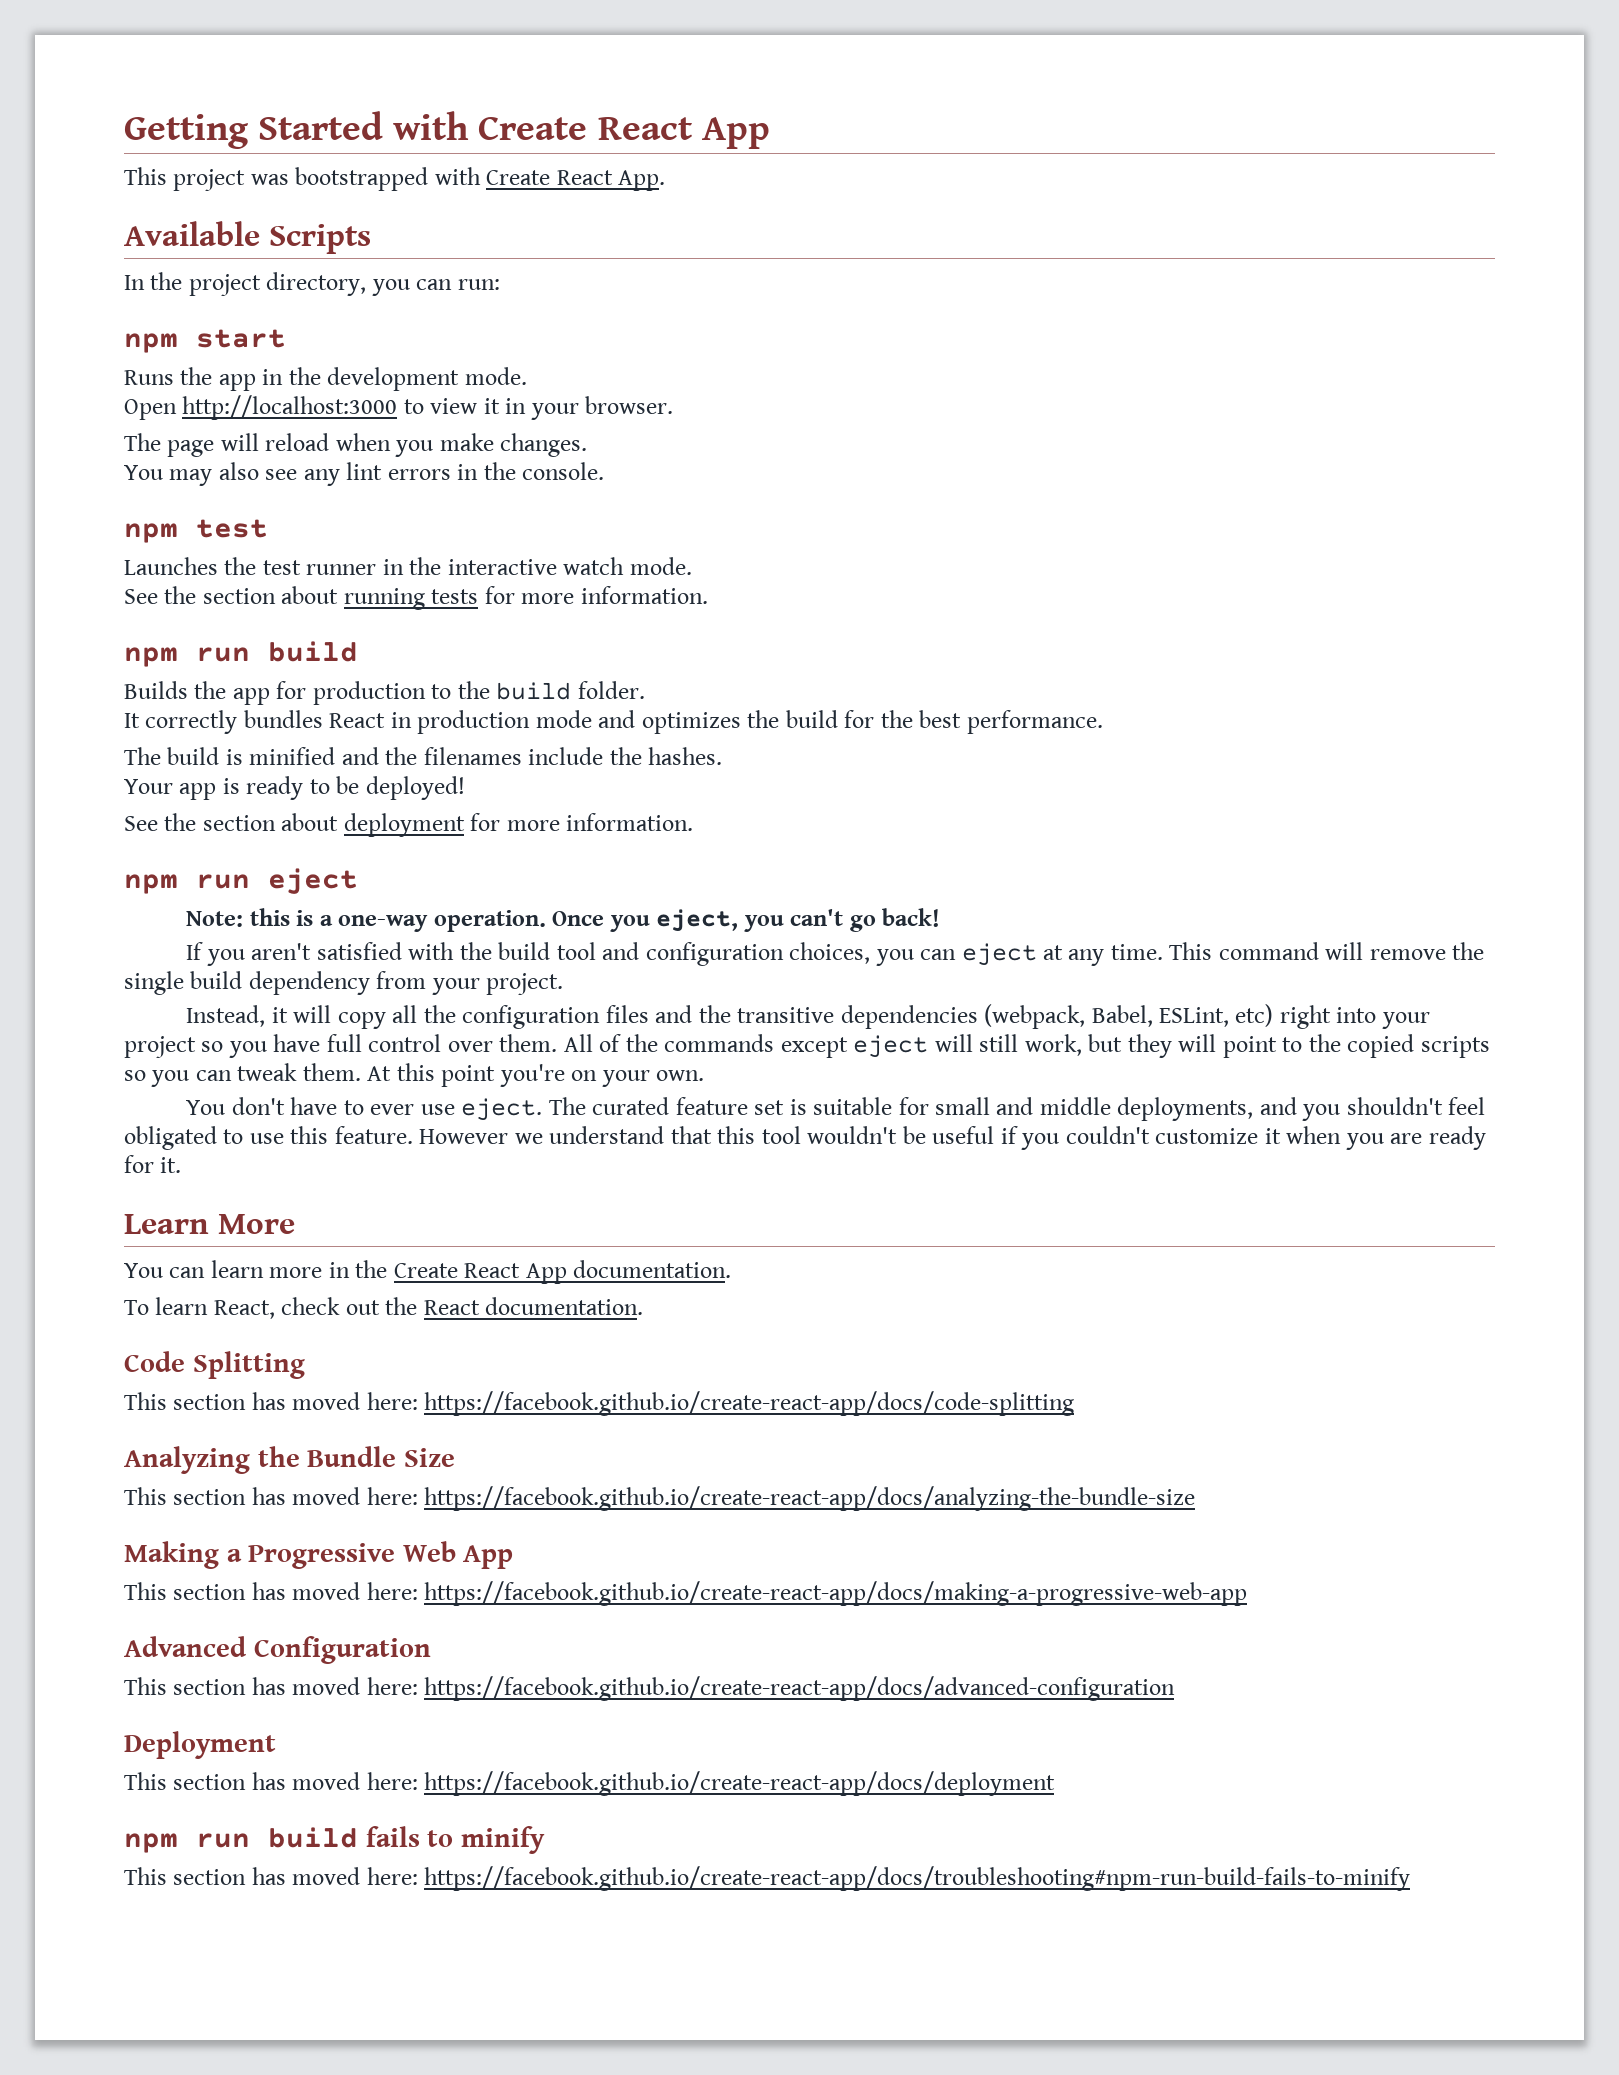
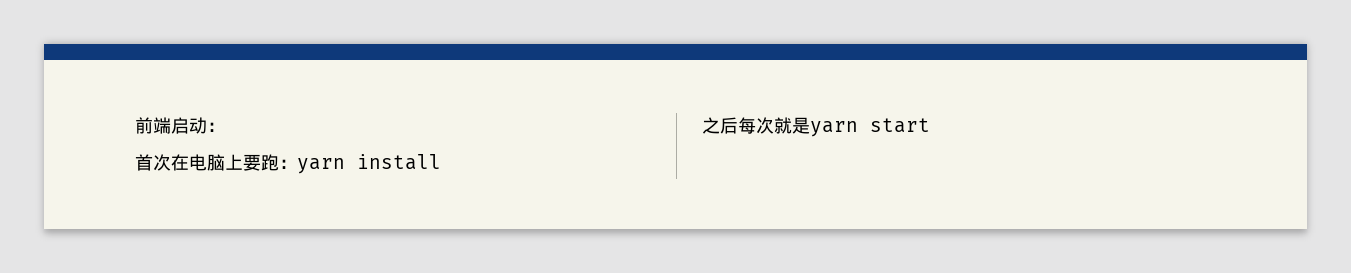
- Getting Started with Create React App
- This project was bootstrapped with Create React App.
- Available Scripts
- In the project directory, you can run:
- npm start
- Runs the app in the development mode.
- Open http://localhost:3000 to view it in your browser.
- The page will reload when you make changes.
- You may also see any lint errors in the console.
- npm test
- Launches the test runner in the interactive watch mode.
- See the section about running tests for more information.
- npm run build
- Builds the app for production to the build folder.
- It correctly bundles React in production mode and optimizes the build for the best performance.
- The build is minified and the filenames include the hashes.
- Your app is ready to be deployed!
- See the section about deployment for more information.
- npm run eject
- Note: this is a one-way operation. Once you eject, you can't go back!
- If you aren't satisfied with the build tool and configuration choices, you can eject at any time. This command will remove the single build dependency from your project.
- Instead, it will copy all the configuration files and the transitive dependencies (webpack, Babel, ESLint, etc) right into your project so you have full control over them. All of the commands except eject will still work, but they will point to the copied scripts so you can tweak them. At this point you're on your own.
- You don't have to ever use eject. The curated feature set is suitable for small and middle deployments, and you shouldn't feel obligated to use this feature. However we understand that this tool wouldn't be useful if you couldn't customize it when you are ready for it.
- Learn More
- You can learn more in the Create React App documentation.
- To learn React, check out the React documentation.
- Code Splitting
- This section has moved here: https://facebook.github.io/create-react-app/docs/code-splitting
- Analyzing the Bundle Size
- This section has moved here: https://facebook.github.io/create-react-app/docs/analyzing-the-bundle-size
- Making a Progressive Web App
- This section has moved here: https://facebook.github.io/create-react-app/docs/making-a-progressive-web-app
- Advanced Configuration
- This section has moved here: https://facebook.github.io/create-react-app/docs/advanced-configuration
- Deployment
- This section has moved here: https://facebook.github.io/create-react-app/docs/deployment
- npm run build fails to minify
- This section has moved here: https://facebook.github.io/create-react-app/docs/troubleshooting#npm-run-build-fails-to-minify
+ 前端启动：
+ 首次在电脑上要跑：yarn install
+ 之后每次就是yarn start

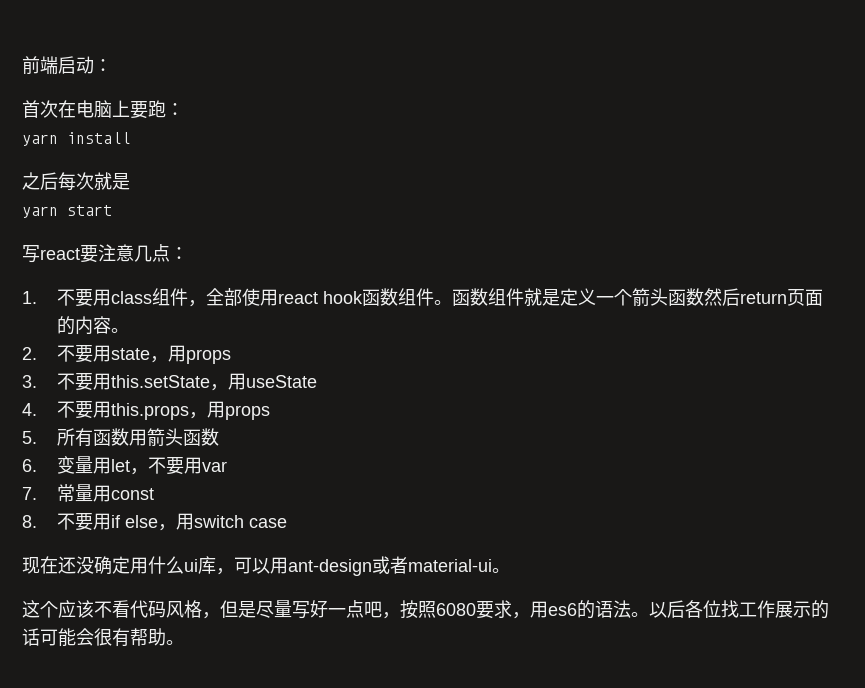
- 首次在电脑上要跑：yarn install
+ 首次在电脑上要跑：
+ yarn install
- 之后每次就是yarn start
+ 之后每次就是
+ yarn start
+ 写react要注意几点：
+ 1.不要用class组件，全部使用react hook函数组件。函数组件就是定义一个箭头函数然后return页面的内容。
+ 2.不要用state，用props
+ 3.不要用this.setState，用useState
+ 4.不要用this.props，用props
+ 5.所有函数用箭头函数
+ 6.变量用let，不要用var
+ 7.常量用const
+ 8.不要用if else，用switch case
+ 现在还没确定用什么ui库，可以用ant-design或者material-ui。
+ 这个应该不看代码风格，但是尽量写好一点吧，按照6080要求，用es6的语法。以后各位找工作展示的话可能会很有帮助。

